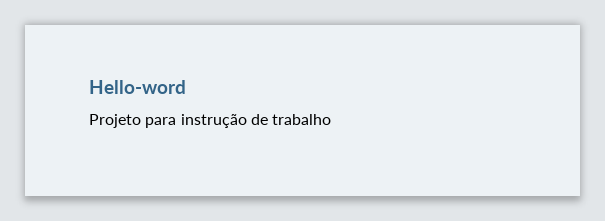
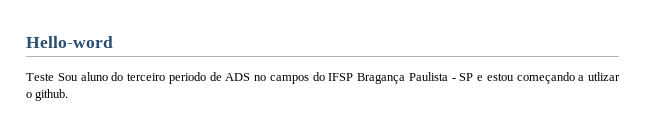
- Projeto para instrução de trabalho
+ Teste Sou aluno do terceiro periodo de ADS no campos do IFSP Bragança Paulista - SP e estou começando a utlizar o github.

